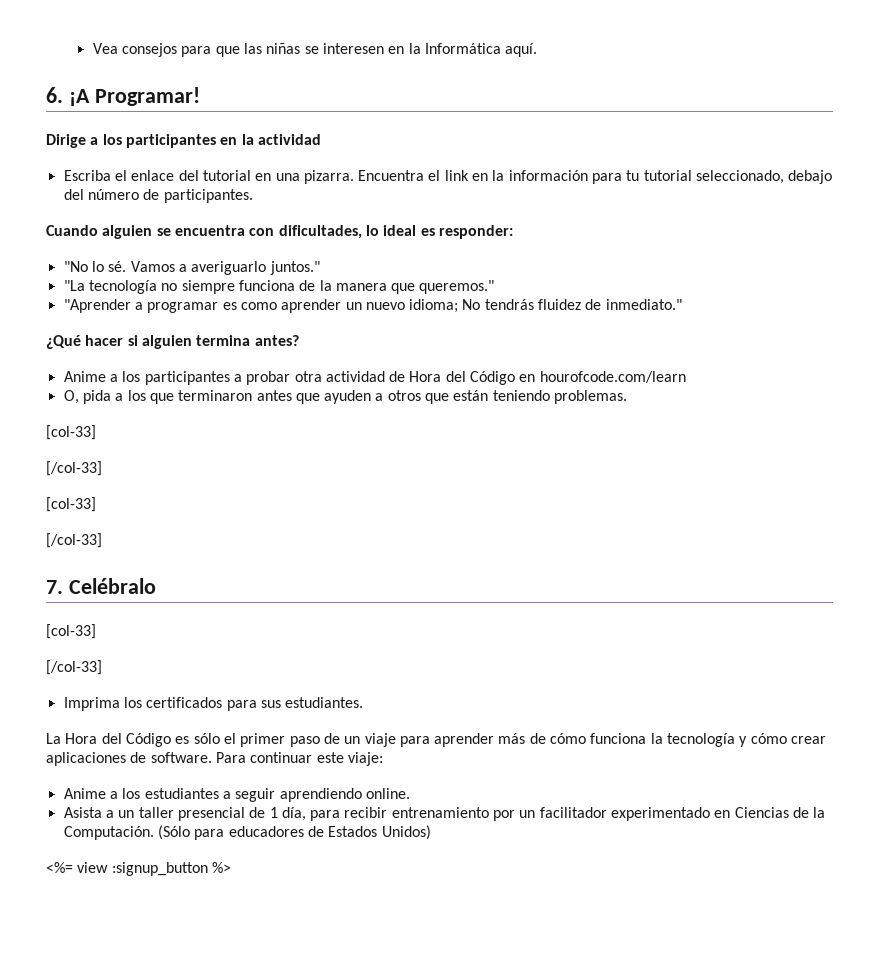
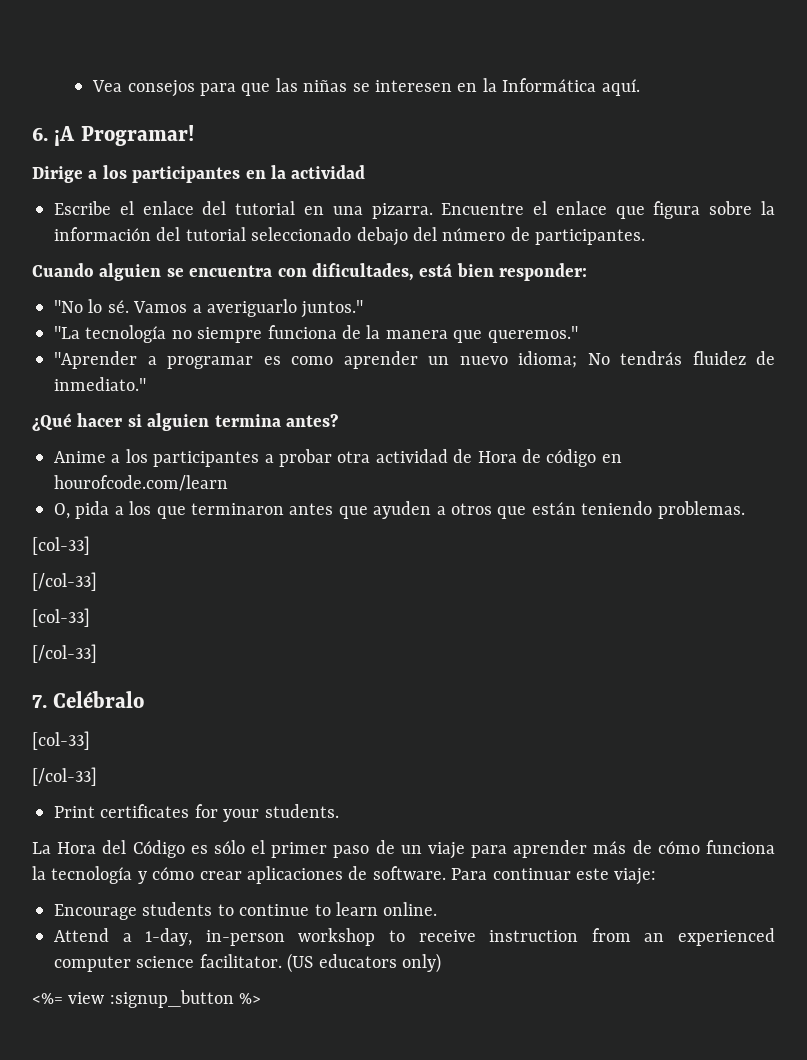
- Escriba el enlace del tutorial en una pizarra.
+ Escribe el enlace del tutorial en una pizarra.
- Encuentra el link en la información para tu tutorial seleccionado, debajo del número de participantes.
+ Encuentre el enlace que figura sobre la información del tutorial seleccionado debajo del número de participantes.
- Cuando alguien se encuentra con dificultades, lo ideal es responder:
+ Cuando alguien se encuentra con dificultades, está bien responder:
- Anime a los participantes a probar otra actividad de Hora del Código en hourofcode.com/learn
+ Anime a los participantes a probar otra actividad de Hora de código en hourofcode.com/learn
- Imprima los certificados para sus estudiantes.
+ Print certificates for your students.
- Anime a los estudiantes a seguir aprendiendo online.
- Asista a un taller presencial de 1 día, para recibir entrenamiento por un facilitador experimentado en Ciencias de la Computación. (Sólo para educadores de Estados Unidos)
+ Encourage students to continue to learn online.
+ Attend a 1-day, in-person workshop to receive instruction from an experienced computer science facilitator. (US educators only)

